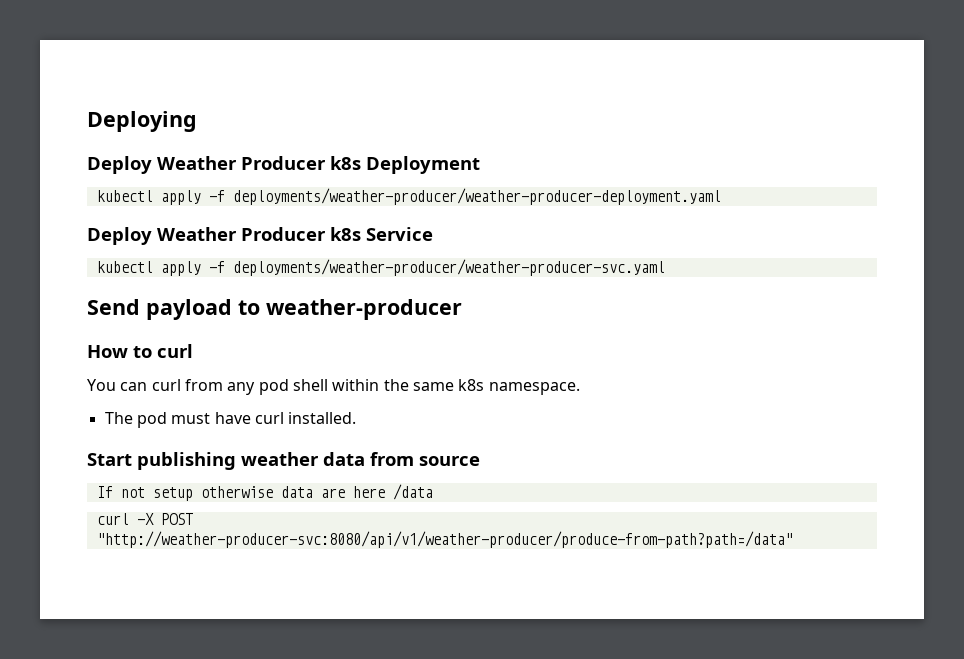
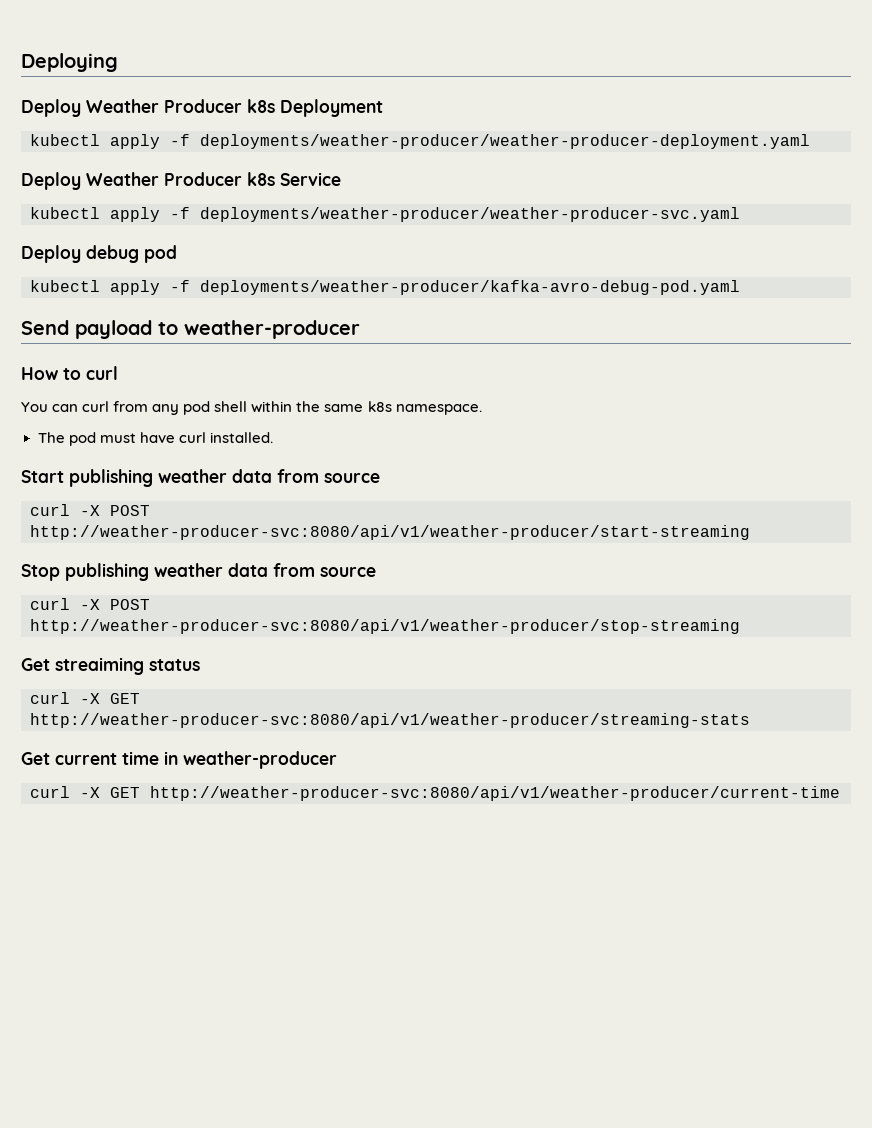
+ Deploy debug pod
+ kubectl apply -f deployments/weather-producer/kafka-avro-debug-pod.yaml
- If not setup otherwise data are here /data
- curl -X POST "http://weather-producer-svc:8080/api/v1/weather-producer/produce-from-path?path=/data"
+ curl -X POST http://weather-producer-svc:8080/api/v1/weather-producer/start-streaming
+ Stop publishing weather data from source
+ curl -X POST http://weather-producer-svc:8080/api/v1/weather-producer/stop-streaming
+ Get streaiming status
+ curl -X GET http://weather-producer-svc:8080/api/v1/weather-producer/streaming-stats
+ Get current time in weather-producer
+ curl -X GET http://weather-producer-svc:8080/api/v1/weather-producer/current-time

